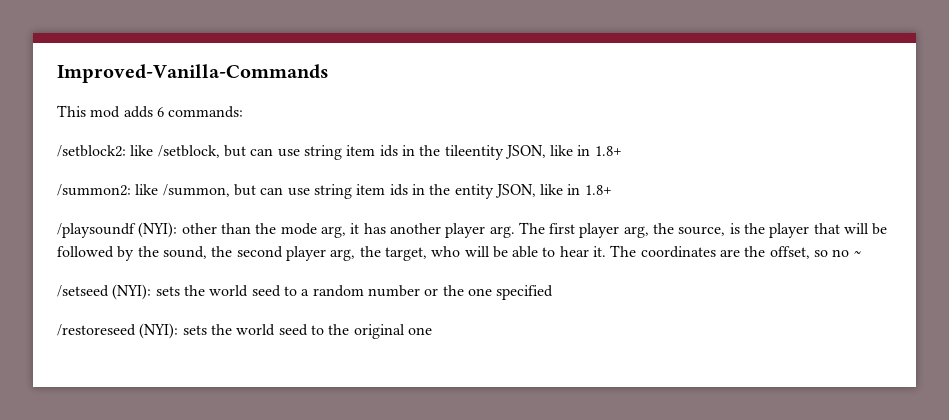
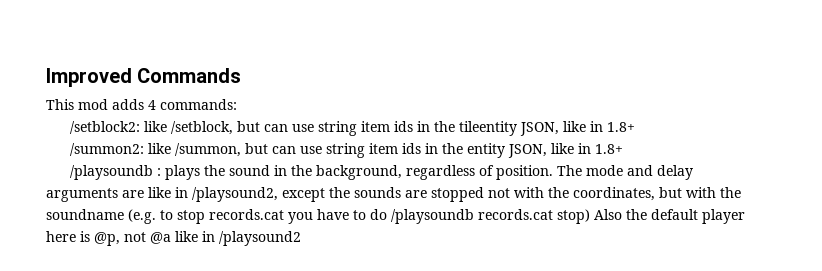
- Improved-Vanilla-Commands
+ Improved Commands
- This mod adds 6 commands:
+ This mod adds 4 commands:
- /playsoundf (NYI): other than the mode arg, it has another player arg. The first player arg, the source, is the player that will be followed by the sound, the second player arg, the target, who will be able to hear it. The coordinates are the offset, so no ~
- /setseed (NYI): sets the world seed to a random number or the one specified
- /restoreseed (NYI): sets the world seed to the original one
+ /playsoundb : plays the sound in the background, regardless of position. The mode and delay arguments are like in /playsound2, except the sounds are stopped not with the coordinates, but with the soundname (e.g. to stop records.cat you have to do /playsoundb records.cat stop) Also the default player here is @p, not @a like in /playsound2

